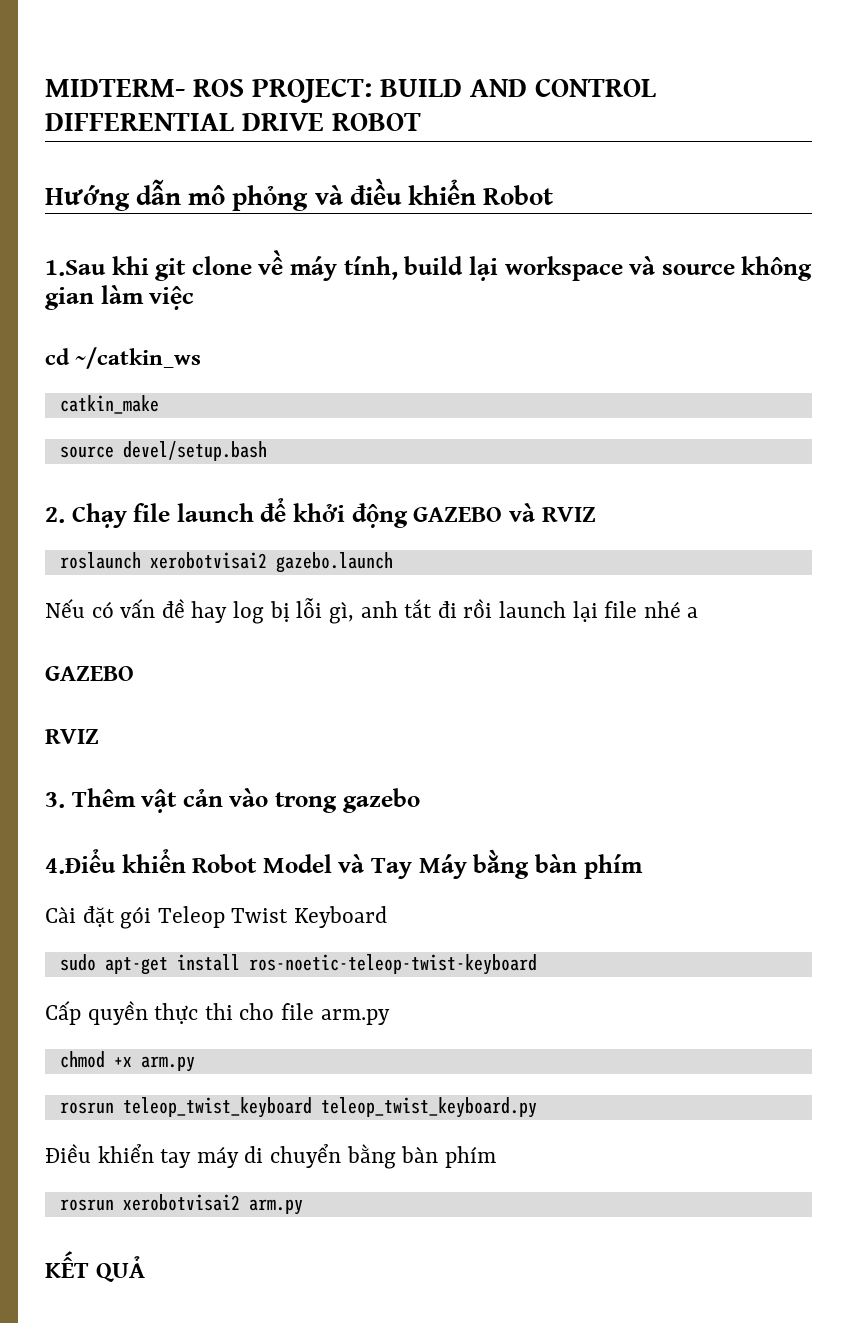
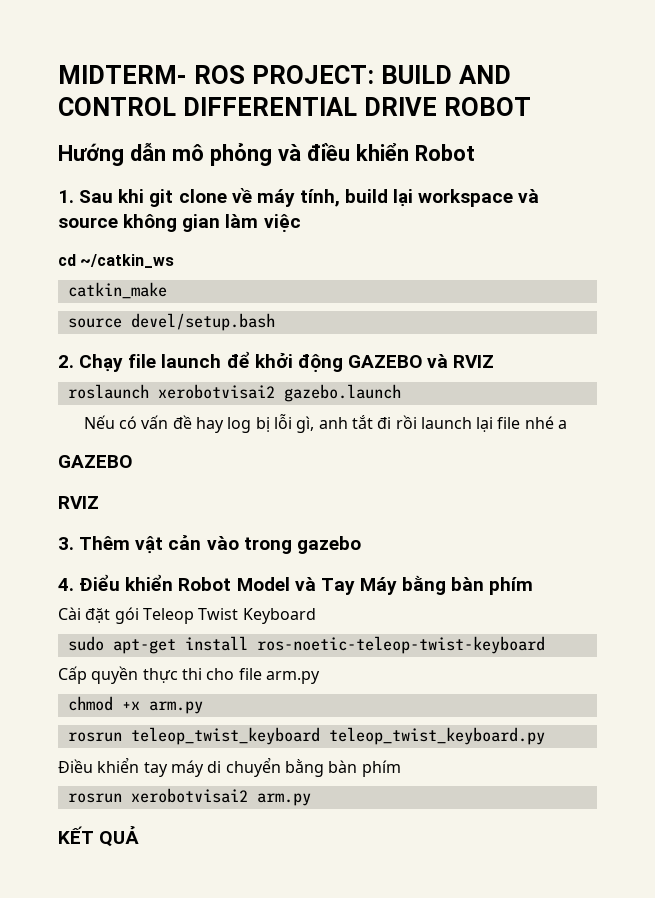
- 1.Sau khi git clone về máy tính, build lại workspace và source không gian làm việc
+ 1. Sau khi git clone về máy tính, build lại workspace và source không gian làm việc
- 4.Điểu khiển Robot Model và Tay Máy bằng bàn phím
+ 4. Điểu khiển Robot Model và Tay Máy bằng bàn phím

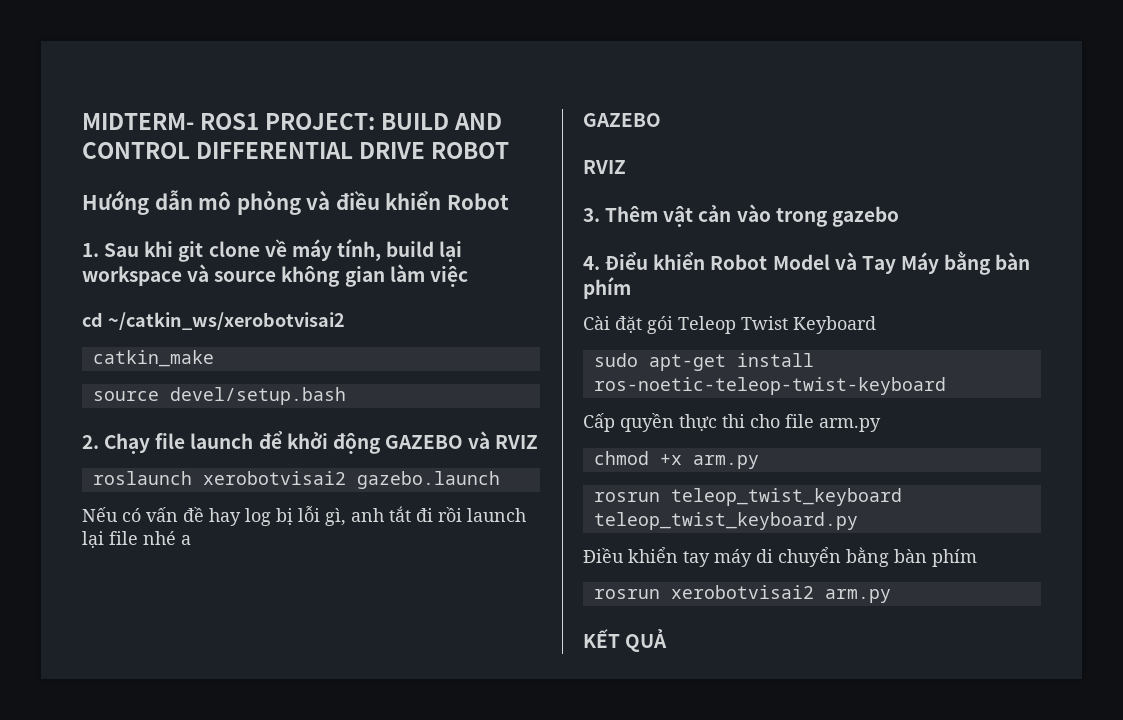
- MIDTERM- ROS PROJECT: BUILD AND CONTROL DIFFERENTIAL DRIVE ROBOT
+ MIDTERM- ROS1 PROJECT: BUILD AND CONTROL DIFFERENTIAL DRIVE ROBOT
- cd ~/catkin_ws
+ cd ~/catkin_ws/xerobotvisai2

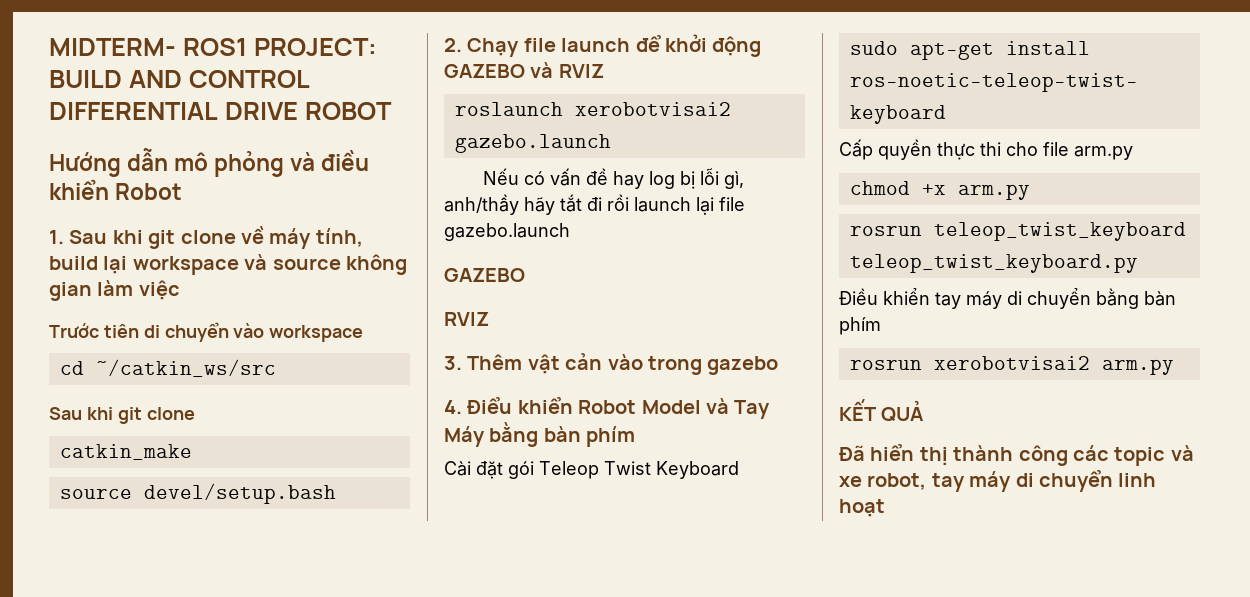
- cd ~/catkin_ws/xerobotvisai2
+ Trước tiên di chuyển vào workspace
+ cd ~/catkin_ws/src
+ Sau khi git clone
- Nếu có vấn đề hay log bị lỗi gì, anh tắt đi rồi launch lại file nhé a
+ Nếu có vấn đề hay log bị lỗi gì, anh/thầy hãy tắt đi rồi launch lại file gazebo.launch
+ Đã hiển thị thành công các topic và xe robot, tay máy di chuyển linh hoạt

